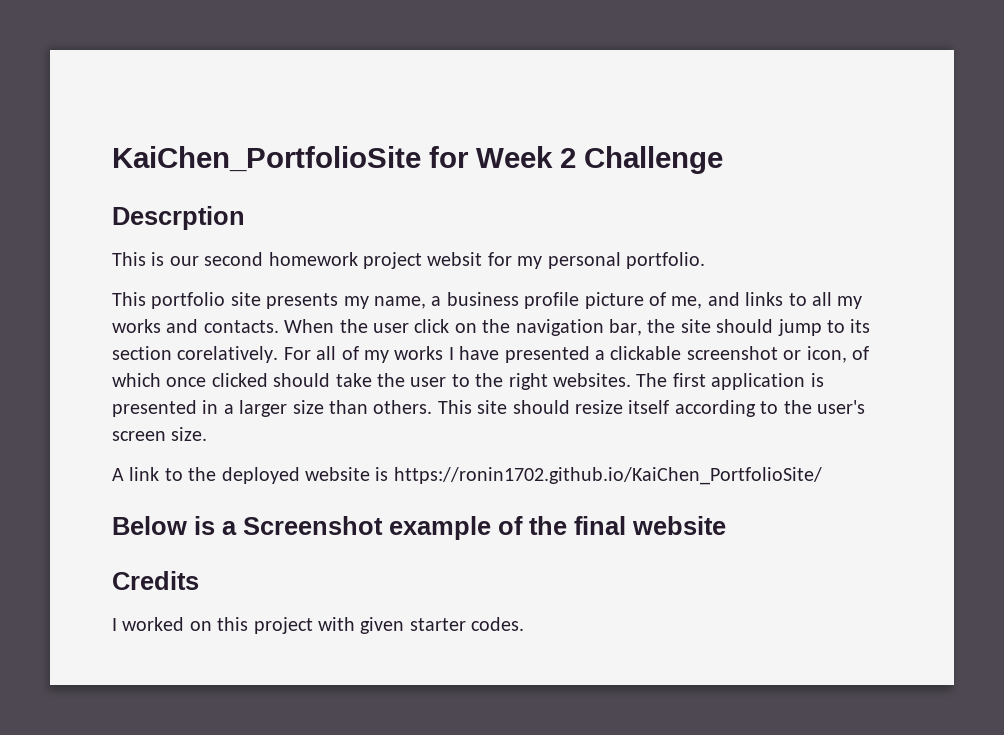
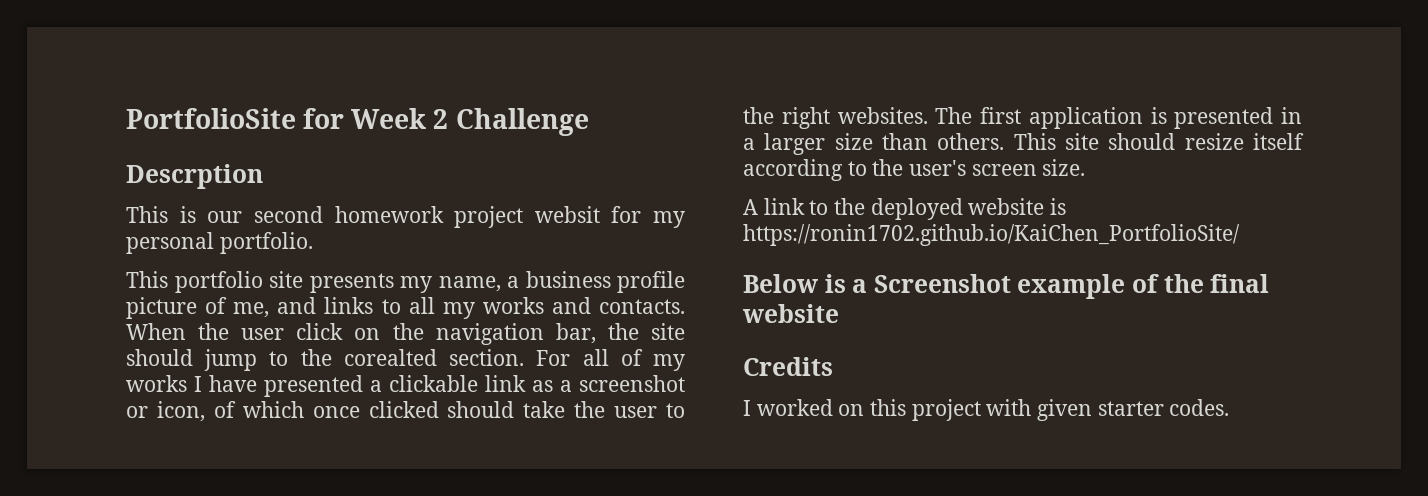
- KaiChen_PortfolioSite for Week 2 Challenge
+ PortfolioSite for Week 2 Challenge
- When the user click on the navigation bar, the site should jump to its section corelatively.
+ When the user click on the navigation bar, the site should jump to the corealted section.
- For all of my works I have presented a clickable screenshot or icon, of which once clicked should take the user to the right websites.
+ For all of my works I have presented a clickable link as a screenshot or icon, of which once clicked should take the user to the right websites.

